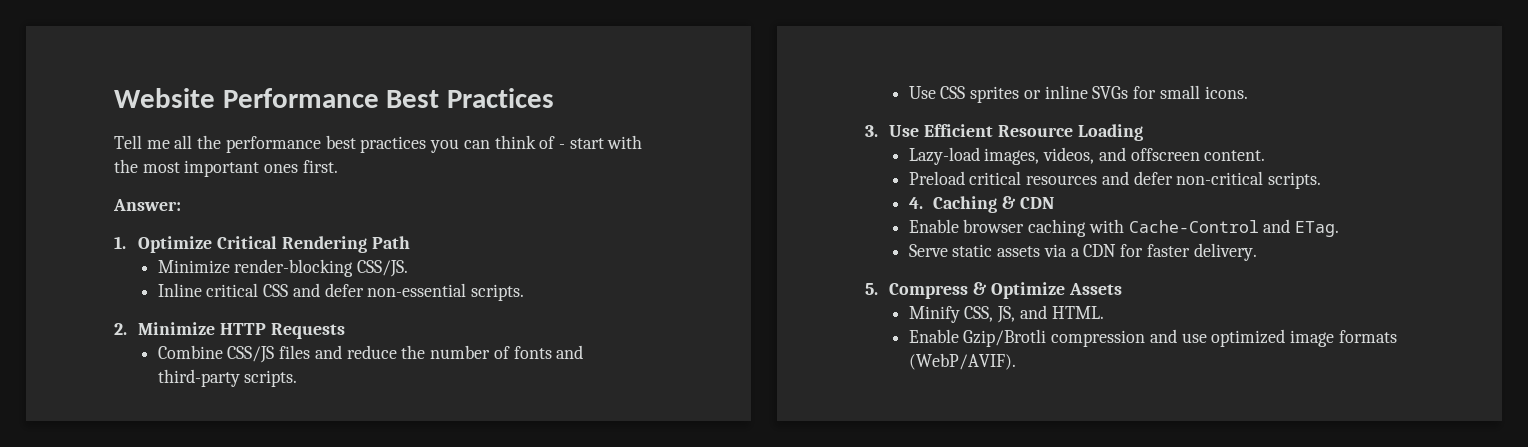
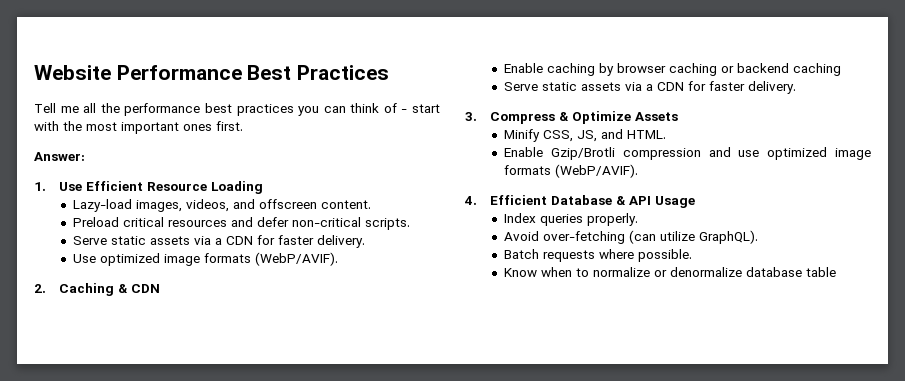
- 1. Optimize Critical Rendering Path
- Minimize render-blocking CSS/JS.
- Inline critical CSS and defer non-essential scripts.
- 2. Minimize HTTP Requests
- Combine CSS/JS files and reduce the number of fonts and third-party scripts.
- Use CSS sprites or inline SVGs for small icons.
- 3. Use Efficient Resource Loading
+ 1. Use Efficient Resource Loading
  Preload critical resources and defer non-critical scripts.
- 4. Caching & CDN
- Enable browser caching with Cache-Control and ETag.
  Serve static assets via a CDN for faster delivery.
- 5. Compress & Optimize Assets
+ Use optimized image formats (WebP/AVIF).
+ 2. Caching & CDN
+ Enable caching by browser caching or backend caching
+ Serve static assets via a CDN for faster delivery.
+ 3. Compress & Optimize Assets
+ 4. Efficient Database & API Usage
+ Index queries properly.
+ Avoid over-fetching (can utilize GraphQL).
+ Batch requests where possible.
+ Know when to normalize or denormalize database table

